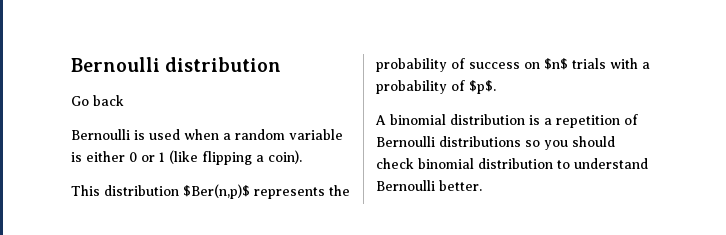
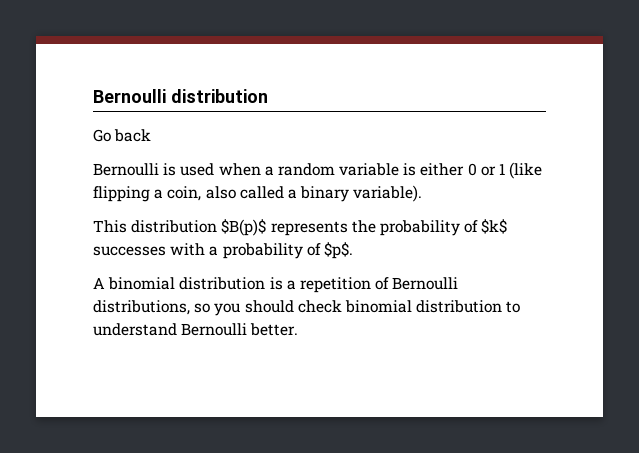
- Bernoulli is used when a random variable is either 0 or 1 (like flipping a coin).
+ Bernoulli is used when a random variable is either 0 or 1 (like flipping a coin, also called a binary variable).
- This distribution $Ber(n,p)$ represents the probability of success on $n$ trials with a probability of $p$.
+ This distribution $B(p)$ represents the probability of $k$ successes with a probability of $p$.
- A binomial distribution is a repetition of Bernoulli distributions so you should check binomial distribution to understand Bernoulli better.
+ A binomial distribution is a repetition of Bernoulli distributions, so you should check binomial distribution to understand Bernoulli better.

